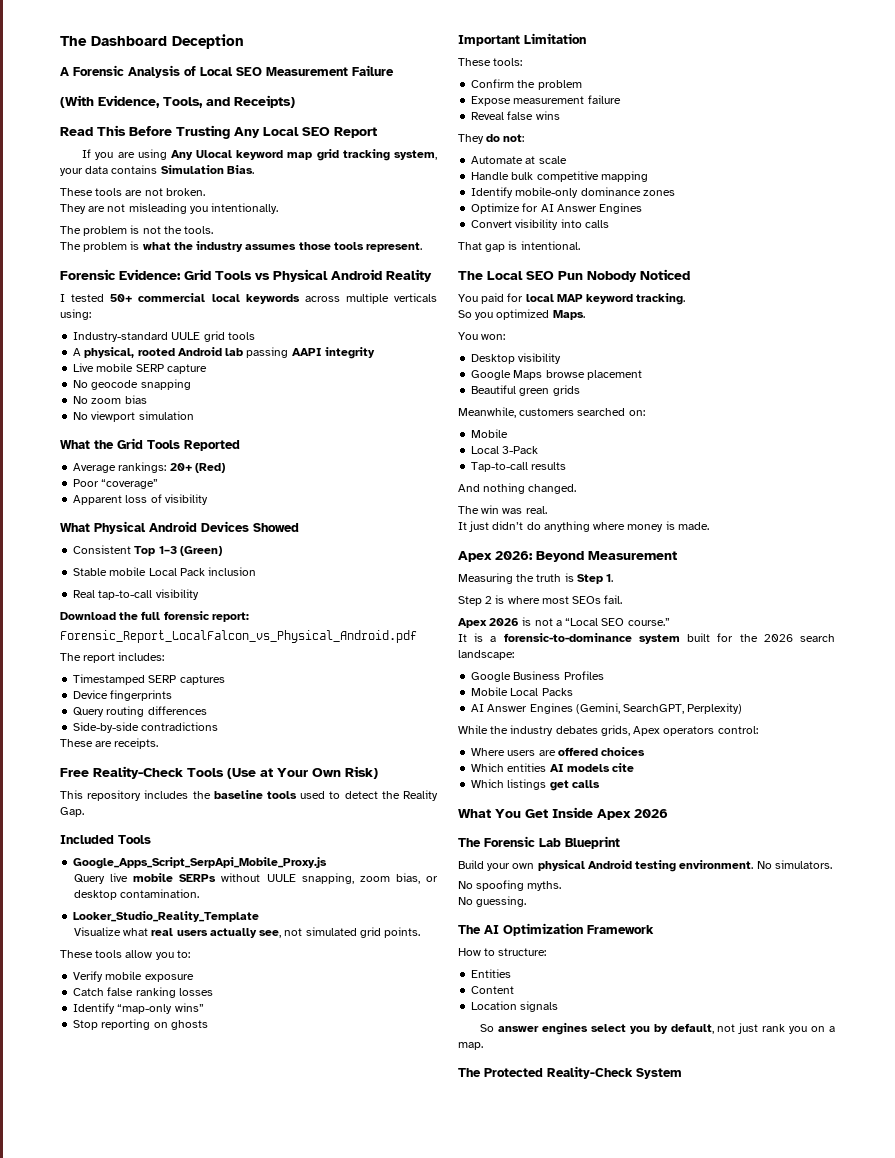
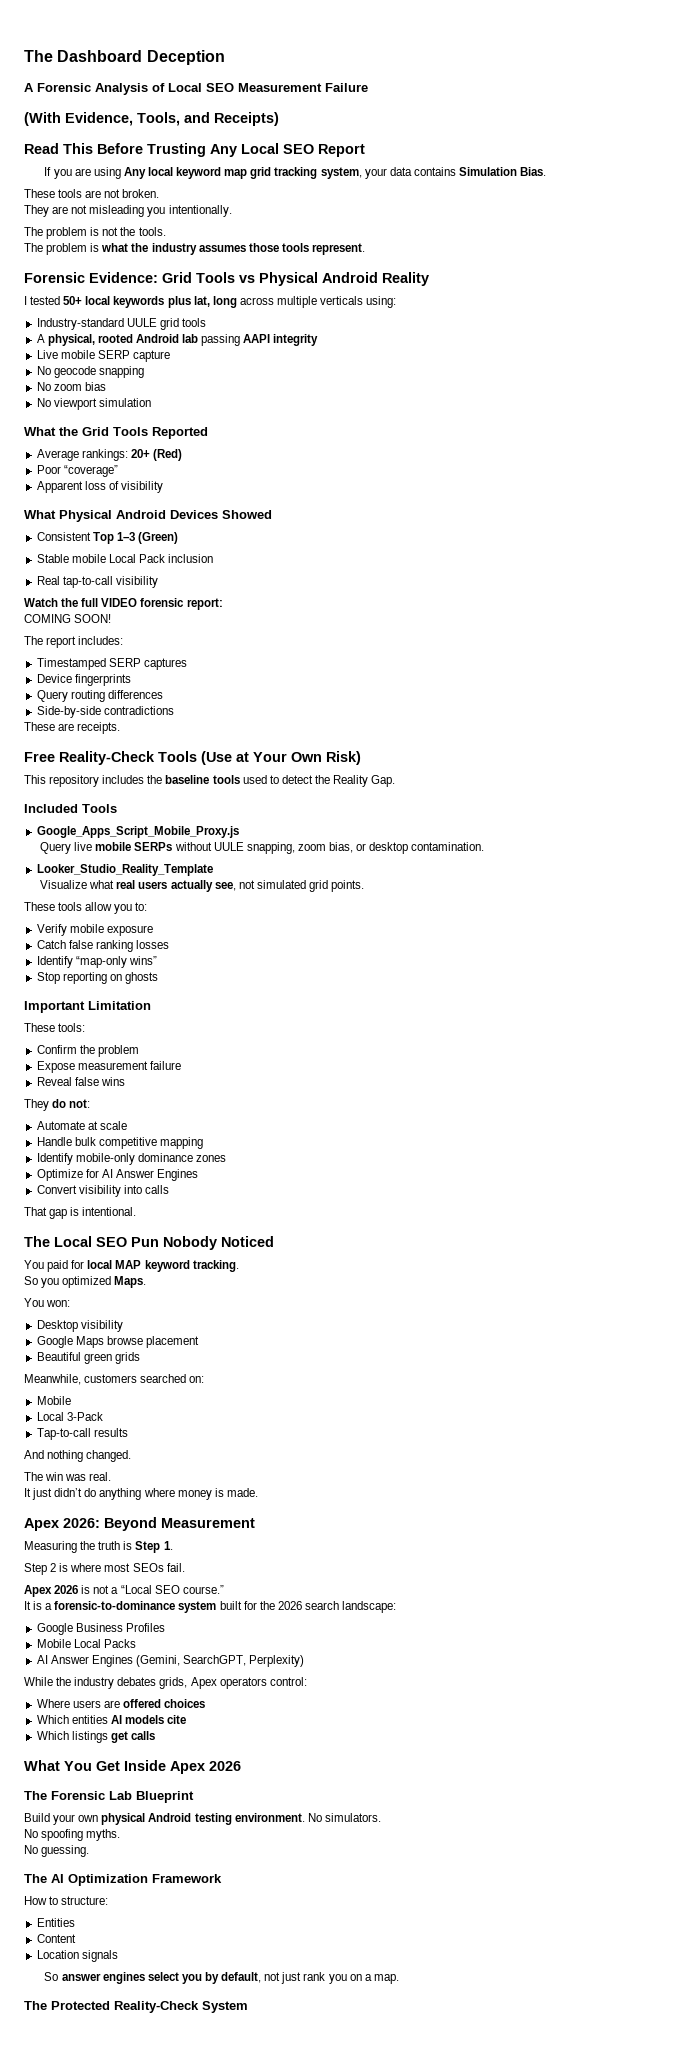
- If you are using Any Ulocal keyword map grid tracking system, your data contains Simulation Bias.
+ If you are using Any local keyword map grid tracking system, your data contains Simulation Bias.
- I tested 50+ commercial local keywords across multiple verticals using:
+ I tested 50+ local keywords plus lat, long across multiple verticals using:
- Download the full forensic report:
+ Watch the full VIDEO forensic report:
- Forensic_Report_LocalFalcon_vs_Physical_Android.pdf
+ COMING SOON!
- Google_Apps_Script_SerpApi_Mobile_Proxy.js
+ Google_Apps_Script_Mobile_Proxy.js

